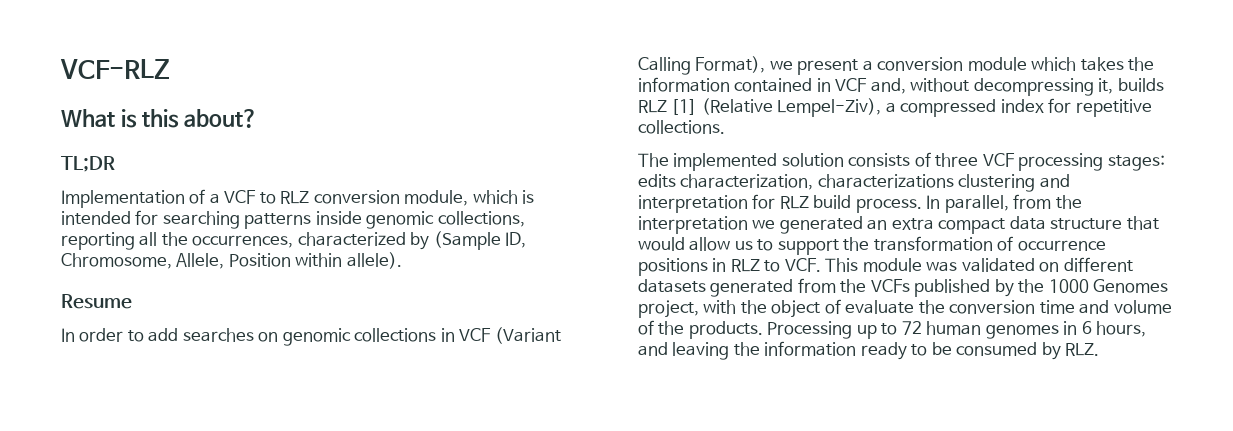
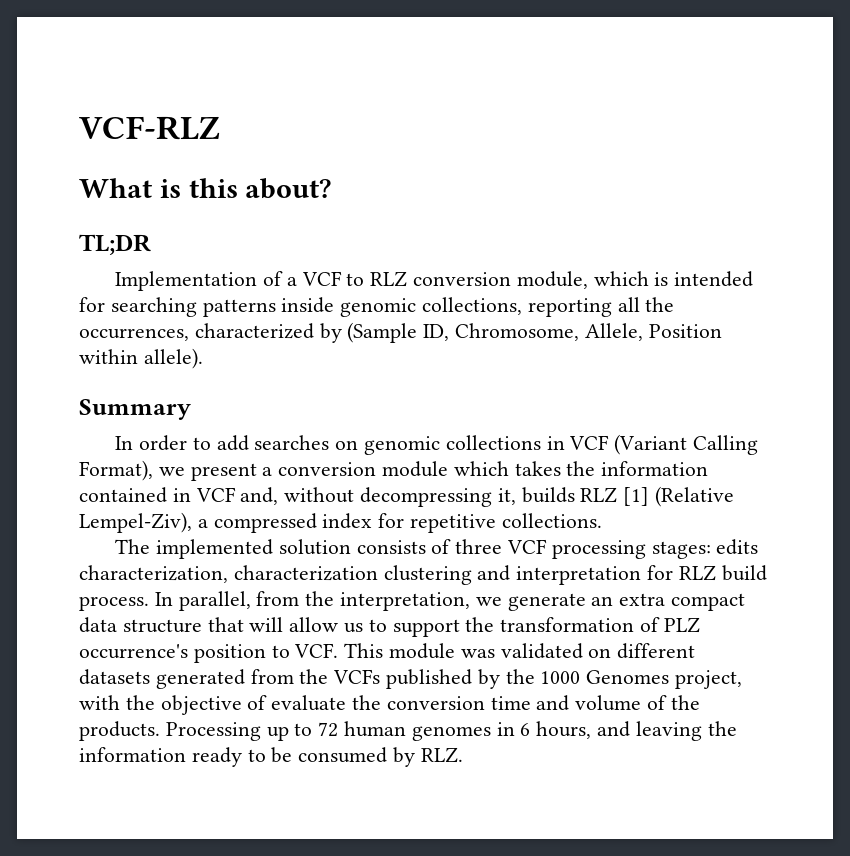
- Resume
+ Summary
- The implemented solution consists of three VCF processing stages: edits characterization, characterizations clustering and interpretation for RLZ build process.
+ The implemented solution consists of three VCF processing stages: edits characterization, characterization clustering and interpretation for RLZ build process.
- In parallel, from the interpretation we generated an extra compact data structure that would allow us to support the transformation of occurrence positions in RLZ to VCF. This module was validated on different datasets generated from the VCFs published by the 1000 Genomes project, with the object of evaluate the conversion time and volume of the products.
+ In parallel, from the interpretation, we generate an extra compact data structure that will allow us to support the transformation of PLZ occurrence's position to VCF. This module was validated on different datasets generated from the VCFs published by the 1000 Genomes project, with the objective of evaluate the conversion time and volume of the products.

